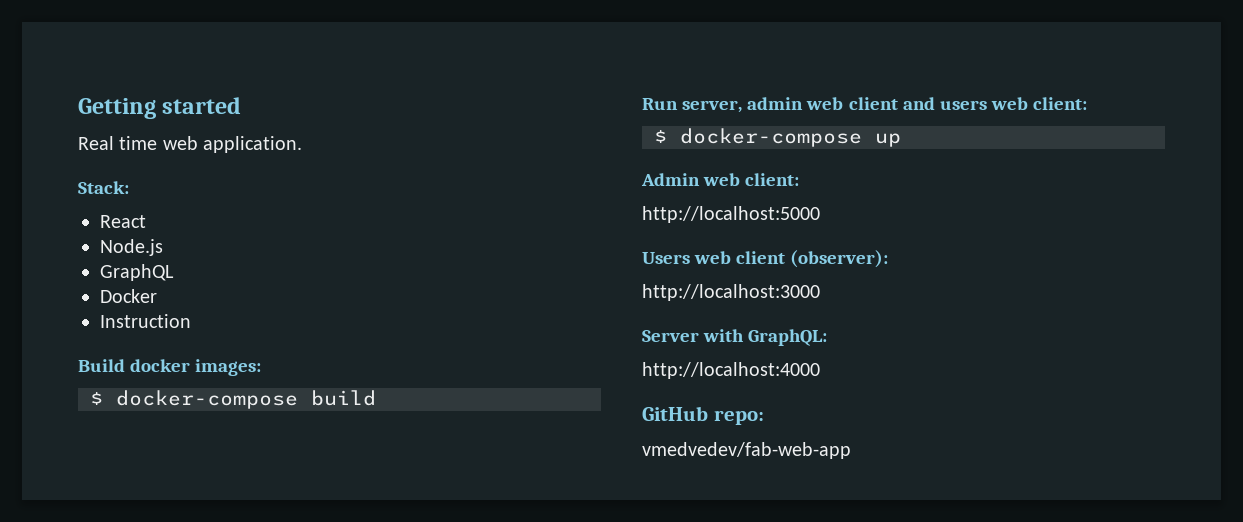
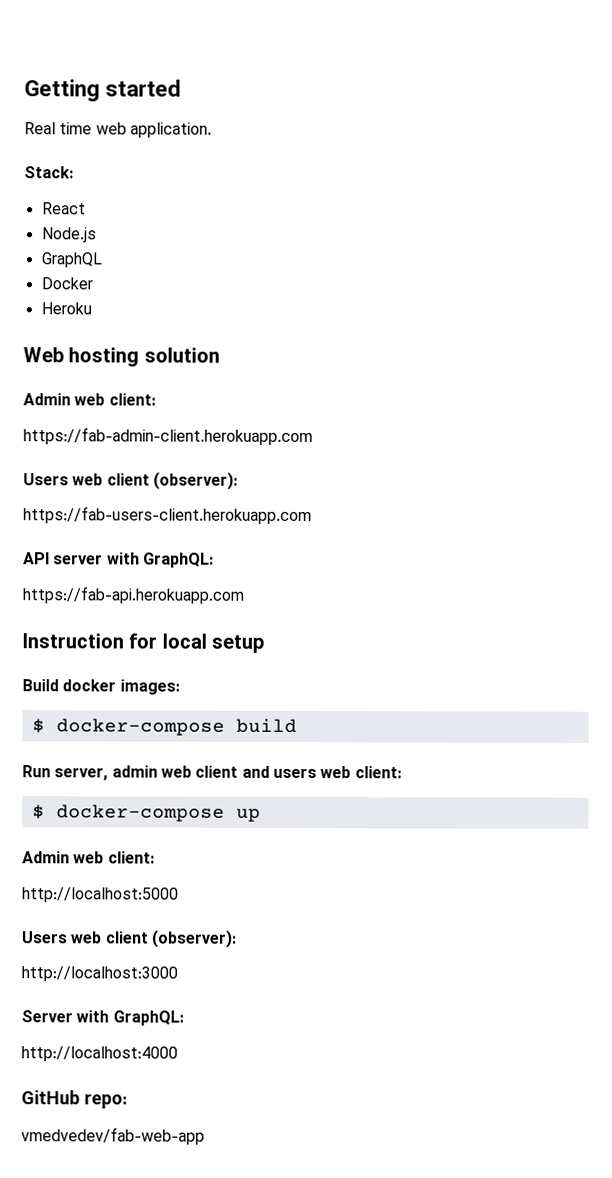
- Instruction
+ Heroku
+ Web hosting solution
+ Admin web client:
+ https://fab-admin-client.herokuapp.com
+ Users web client (observer):
+ https://fab-users-client.herokuapp.com
+ API server with GraphQL:
+ https://fab-api.herokuapp.com
+ Instruction for local setup

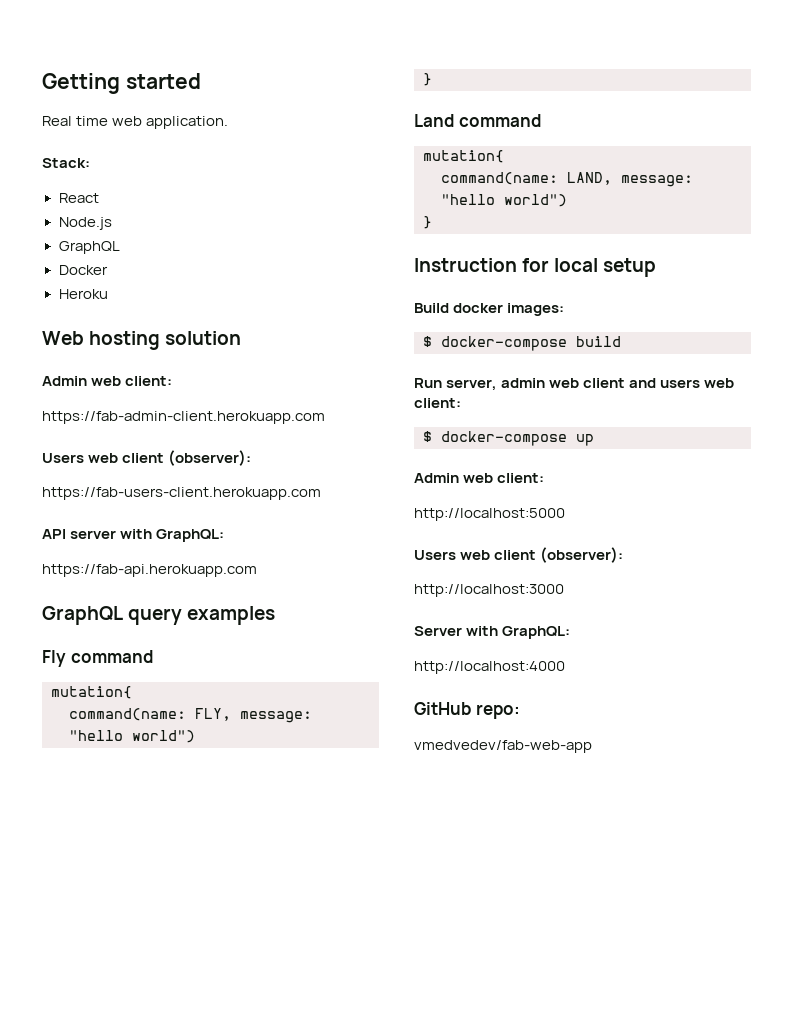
+ GraphQL query examples
+ Fly command
+ mutation{
+ command(name: FLY, message: "hello world")
+ }
+ Land command
+ mutation{
+ command(name: LAND, message: "hello world")
+ }

